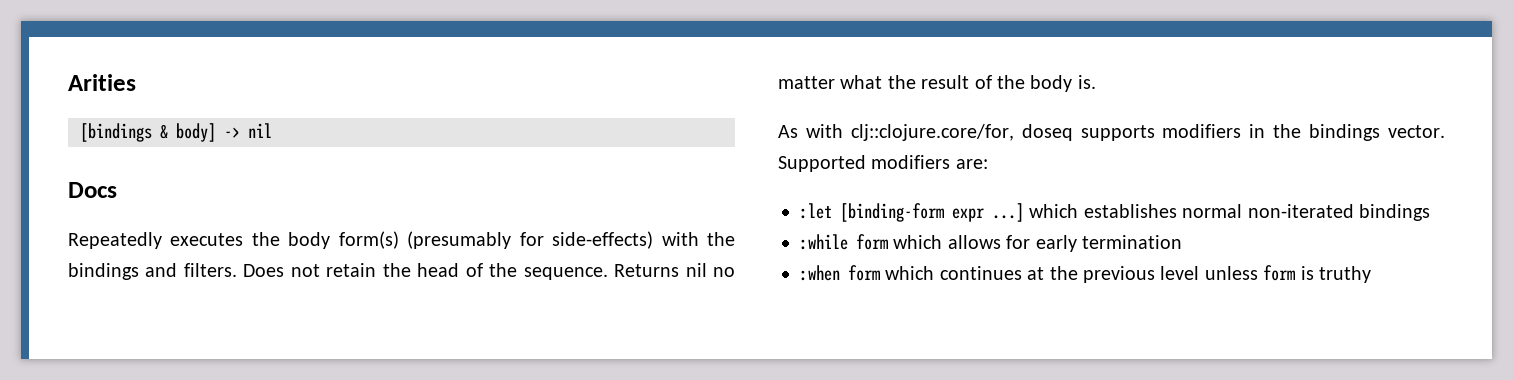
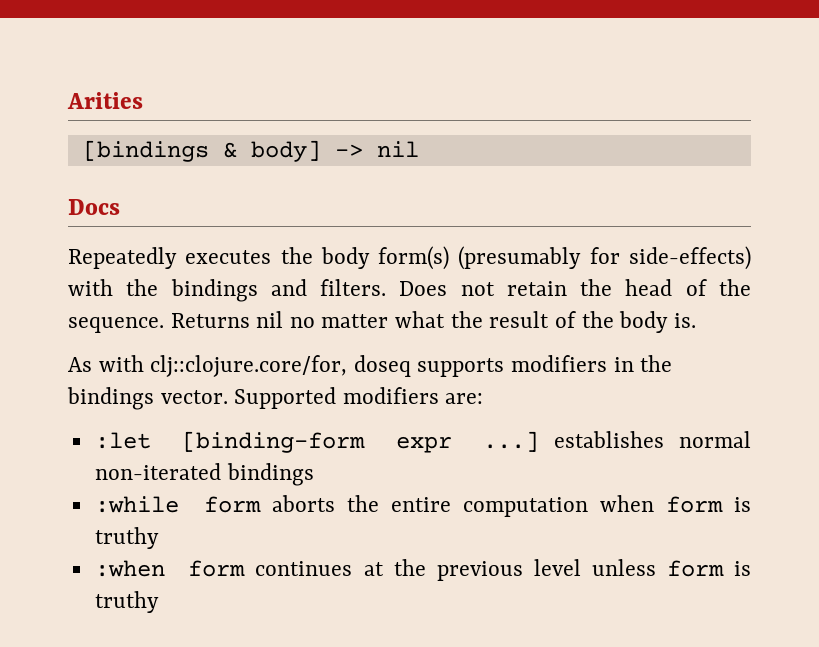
- :let [binding-form expr ...] which establishes normal non-iterated bindings
+ :let [binding-form expr ...] establishes normal non-iterated bindings
- :while form which allows for early termination
+ :while form aborts the entire computation when form is truthy
- :when form which continues at the previous level unless form is truthy
+ :when form continues at the previous level unless form is truthy

